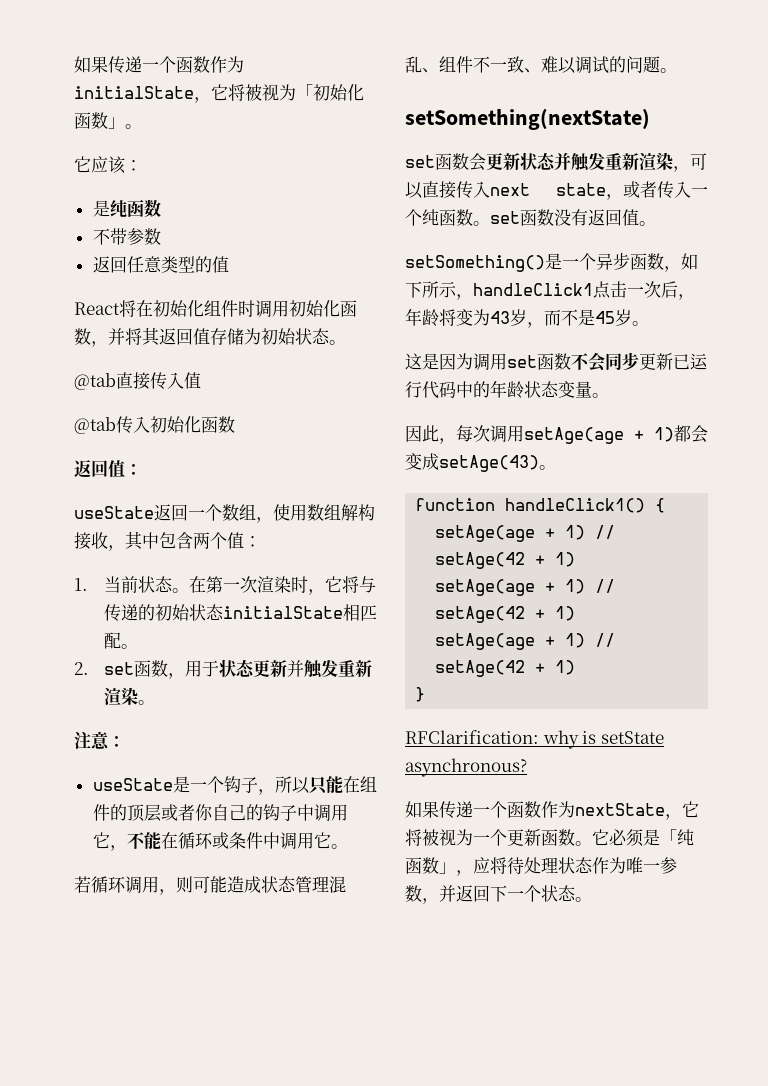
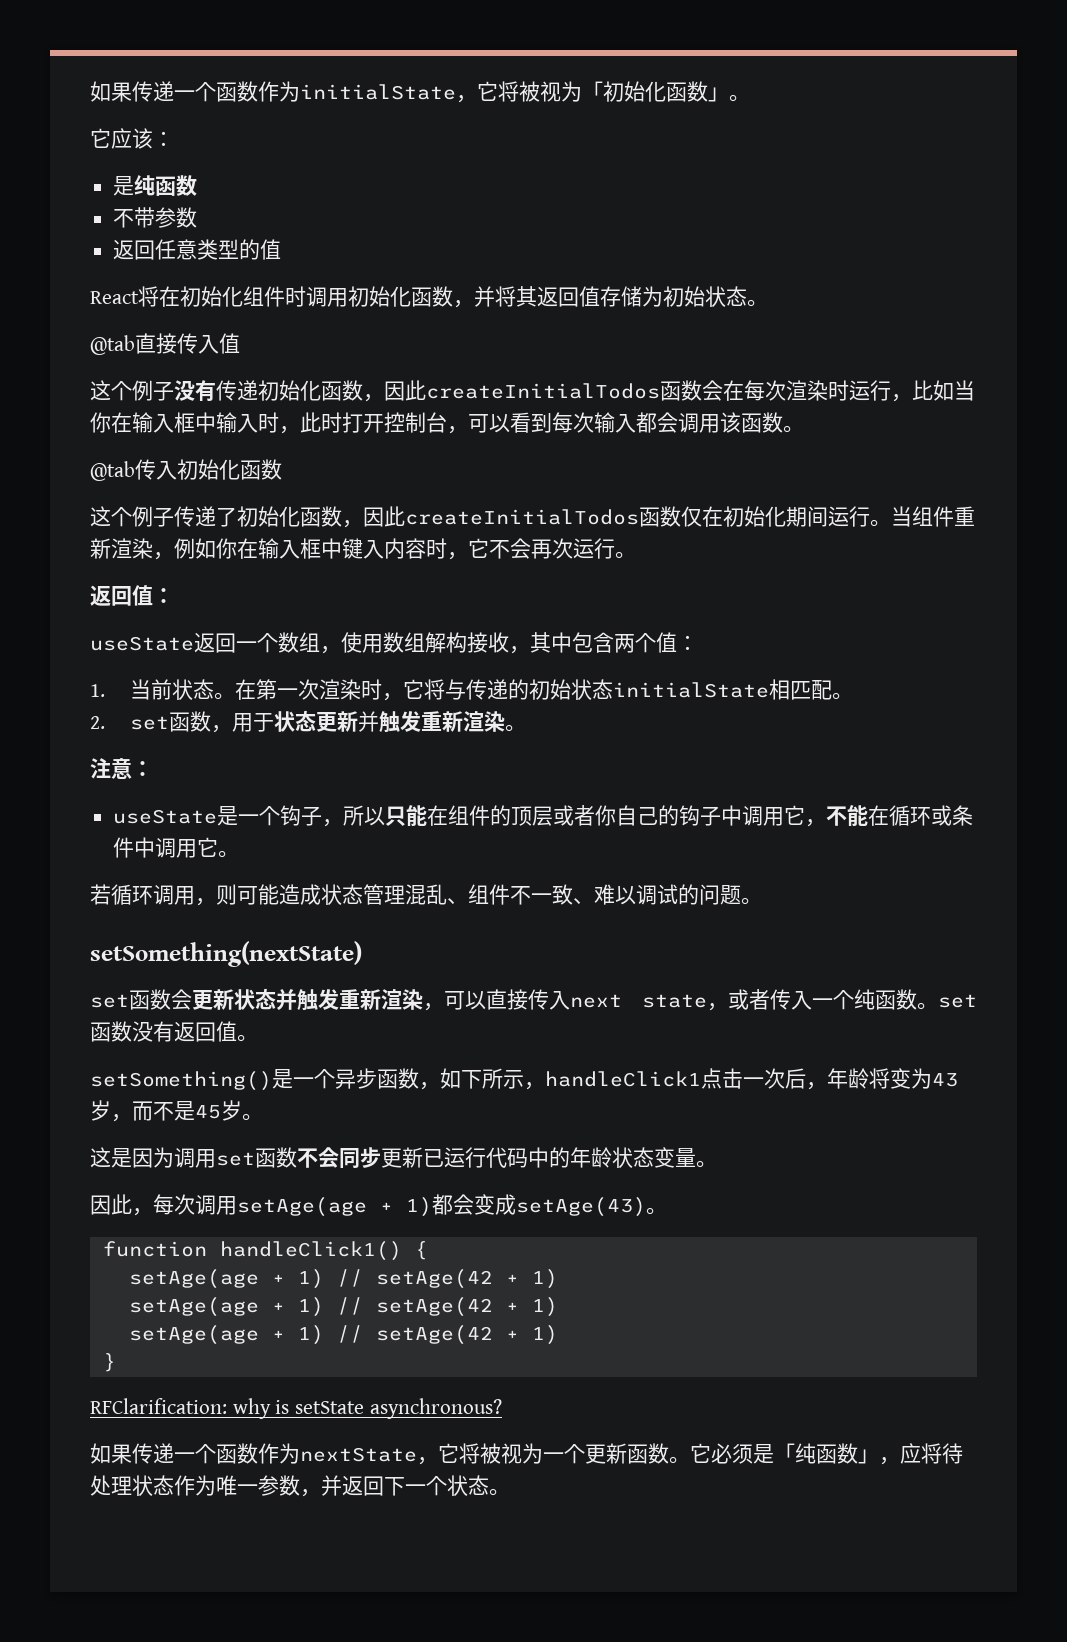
+ 这个例子没有传递初始化函数，因此createInitialTodos函数会在每次渲染时运行，比如当你在输入框中输入时，此时打开控制台，可以看到每次输入都会调用该函数。
+ 这个例子传递了初始化函数，因此createInitialTodos函数仅在初始化期间运行。当组件重新渲染，例如你在输入框中键入内容时，它不会再次运行。

